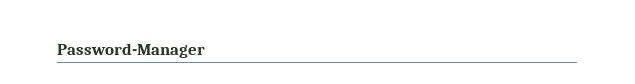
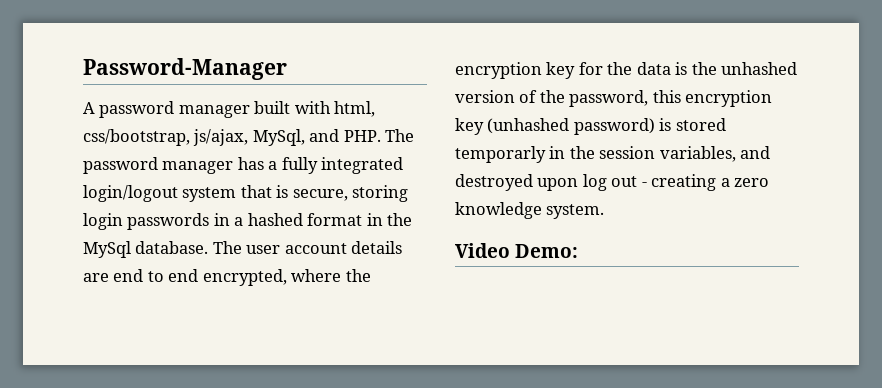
+ A password manager built with html, css/bootstrap, js/ajax, MySql, and PHP. The password manager has a fully integrated login/logout system that is secure, storing login passwords in a hashed format in the MySql database. The user account details are end to end encrypted, where the encryption key for the data is the unhashed version of the password, this encryption key (unhashed password) is stored temporarly in the session variables, and destroyed upon log out - creating a zero knowledge system.
+ Video Demo:

